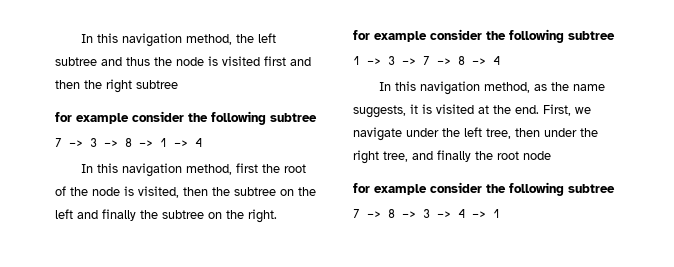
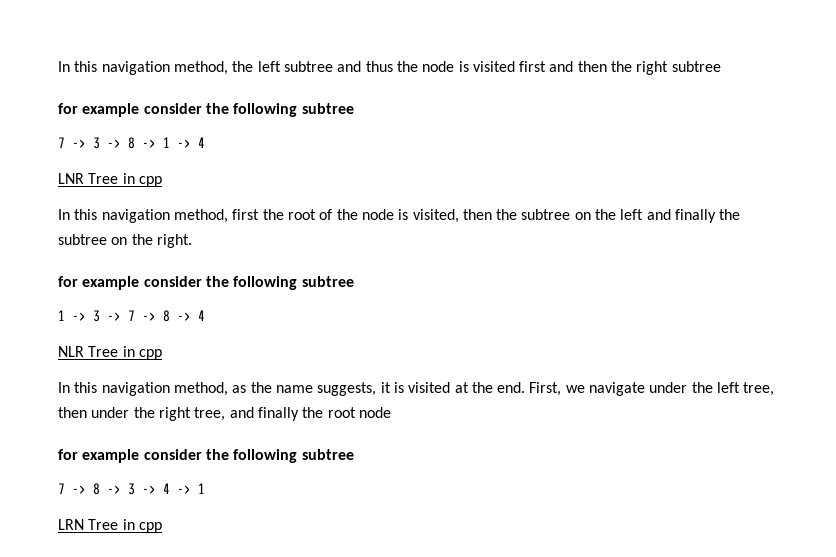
+ LNR Tree in cpp
+ NLR Tree in cpp
+ LRN Tree in cpp

